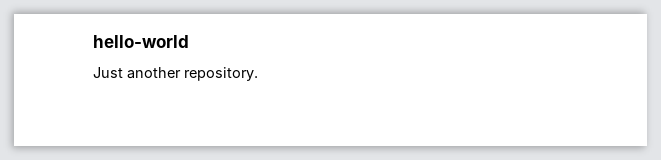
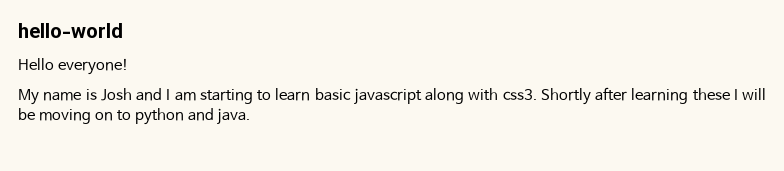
- Just another repository.
+ Hello everyone!
+ My name is Josh and I am starting to learn basic javascript along with css3. Shortly after learning these I will be moving on to python and java.

